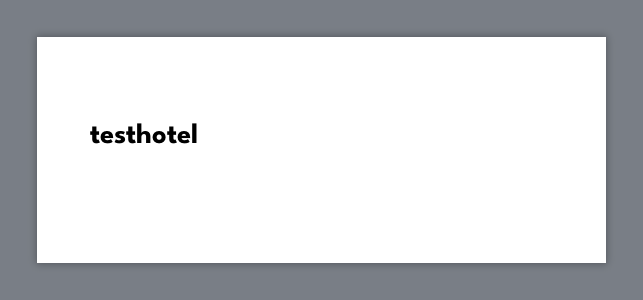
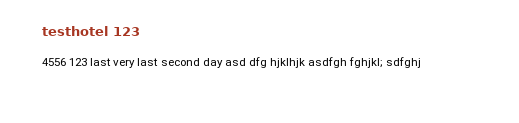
- testhotel
+ testhotel 123
+ 4556 123 last very last second day asd dfg hjklhjk asdfgh fghjkl; sdfghj

